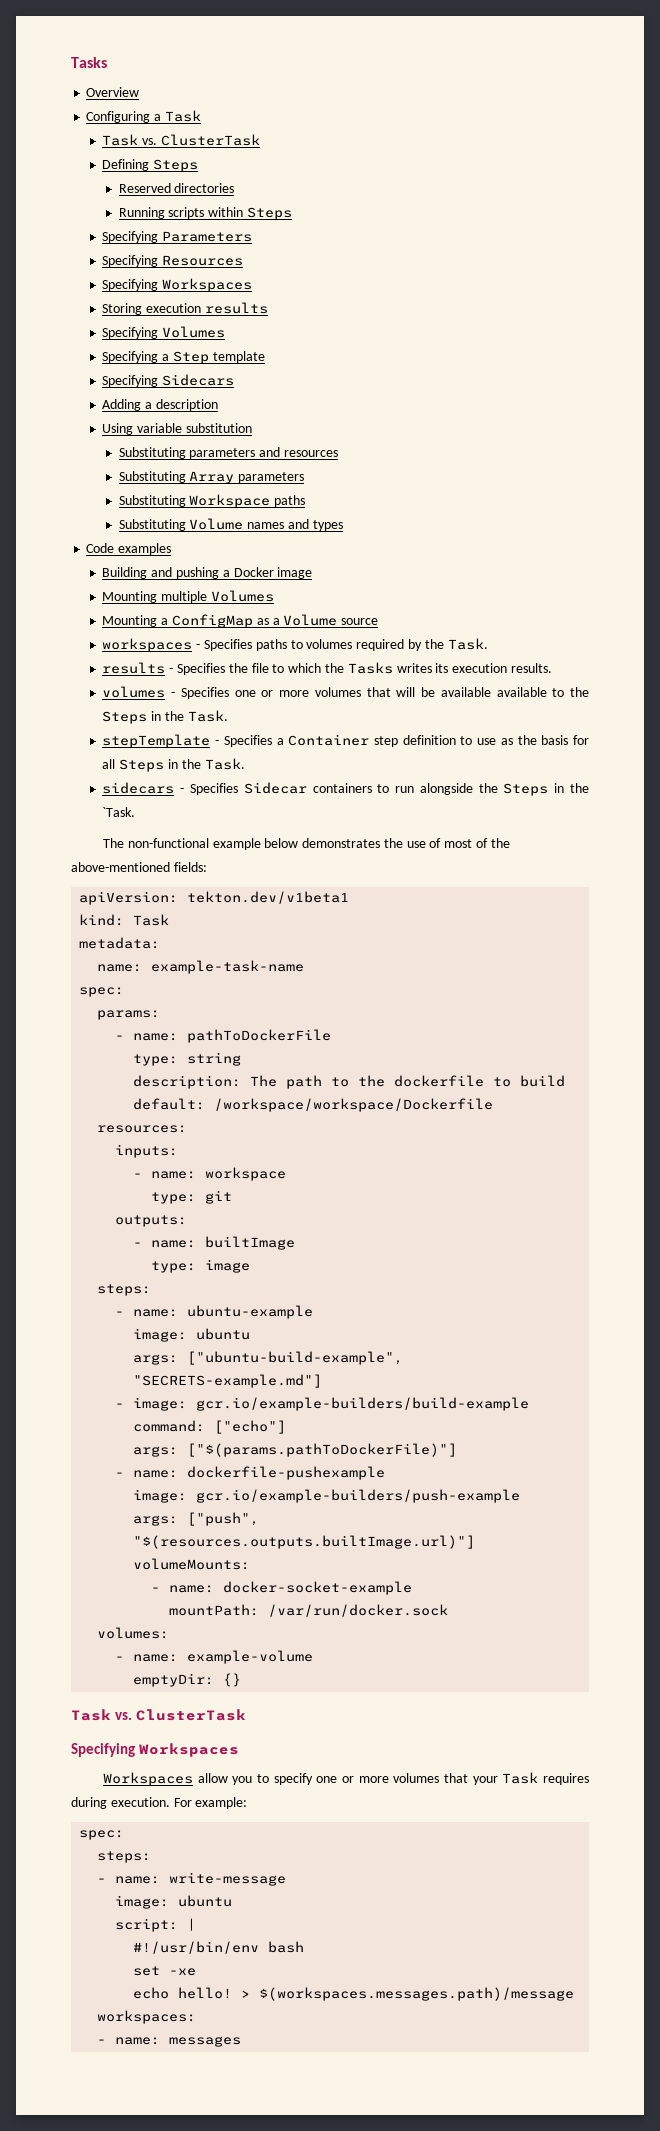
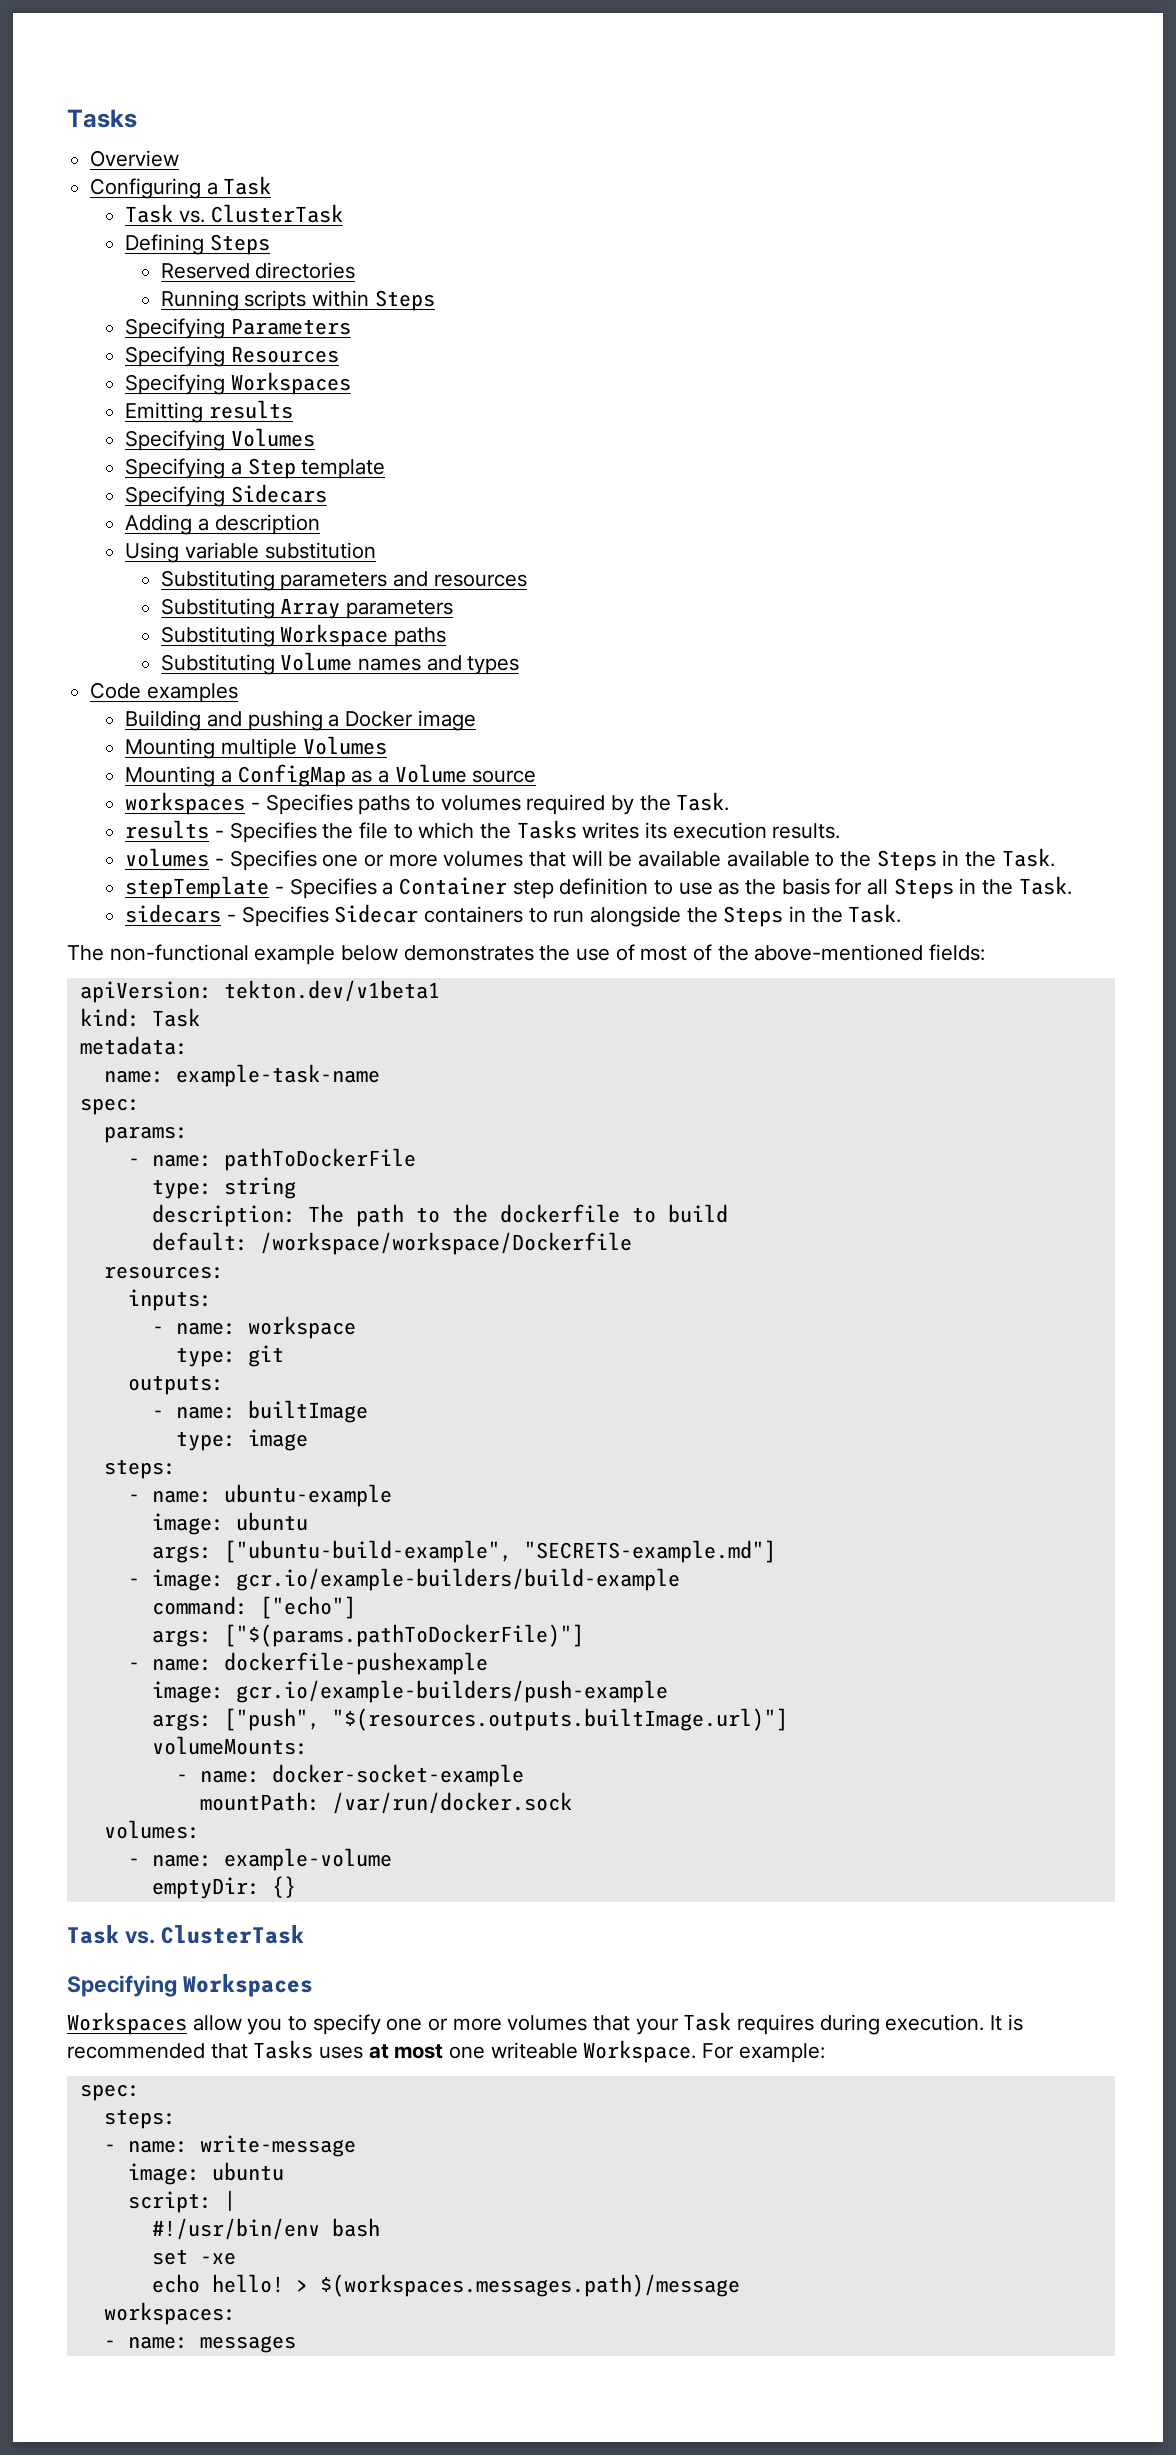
- Storing execution results
+ Emitting results
- sidecars - Specifies Sidecar containers to run alongside the Steps in the `Task.
+ sidecars - Specifies Sidecar containers to run alongside the Steps in the Task.
+ It is recommended that Tasks uses at most one writeable Workspace.

